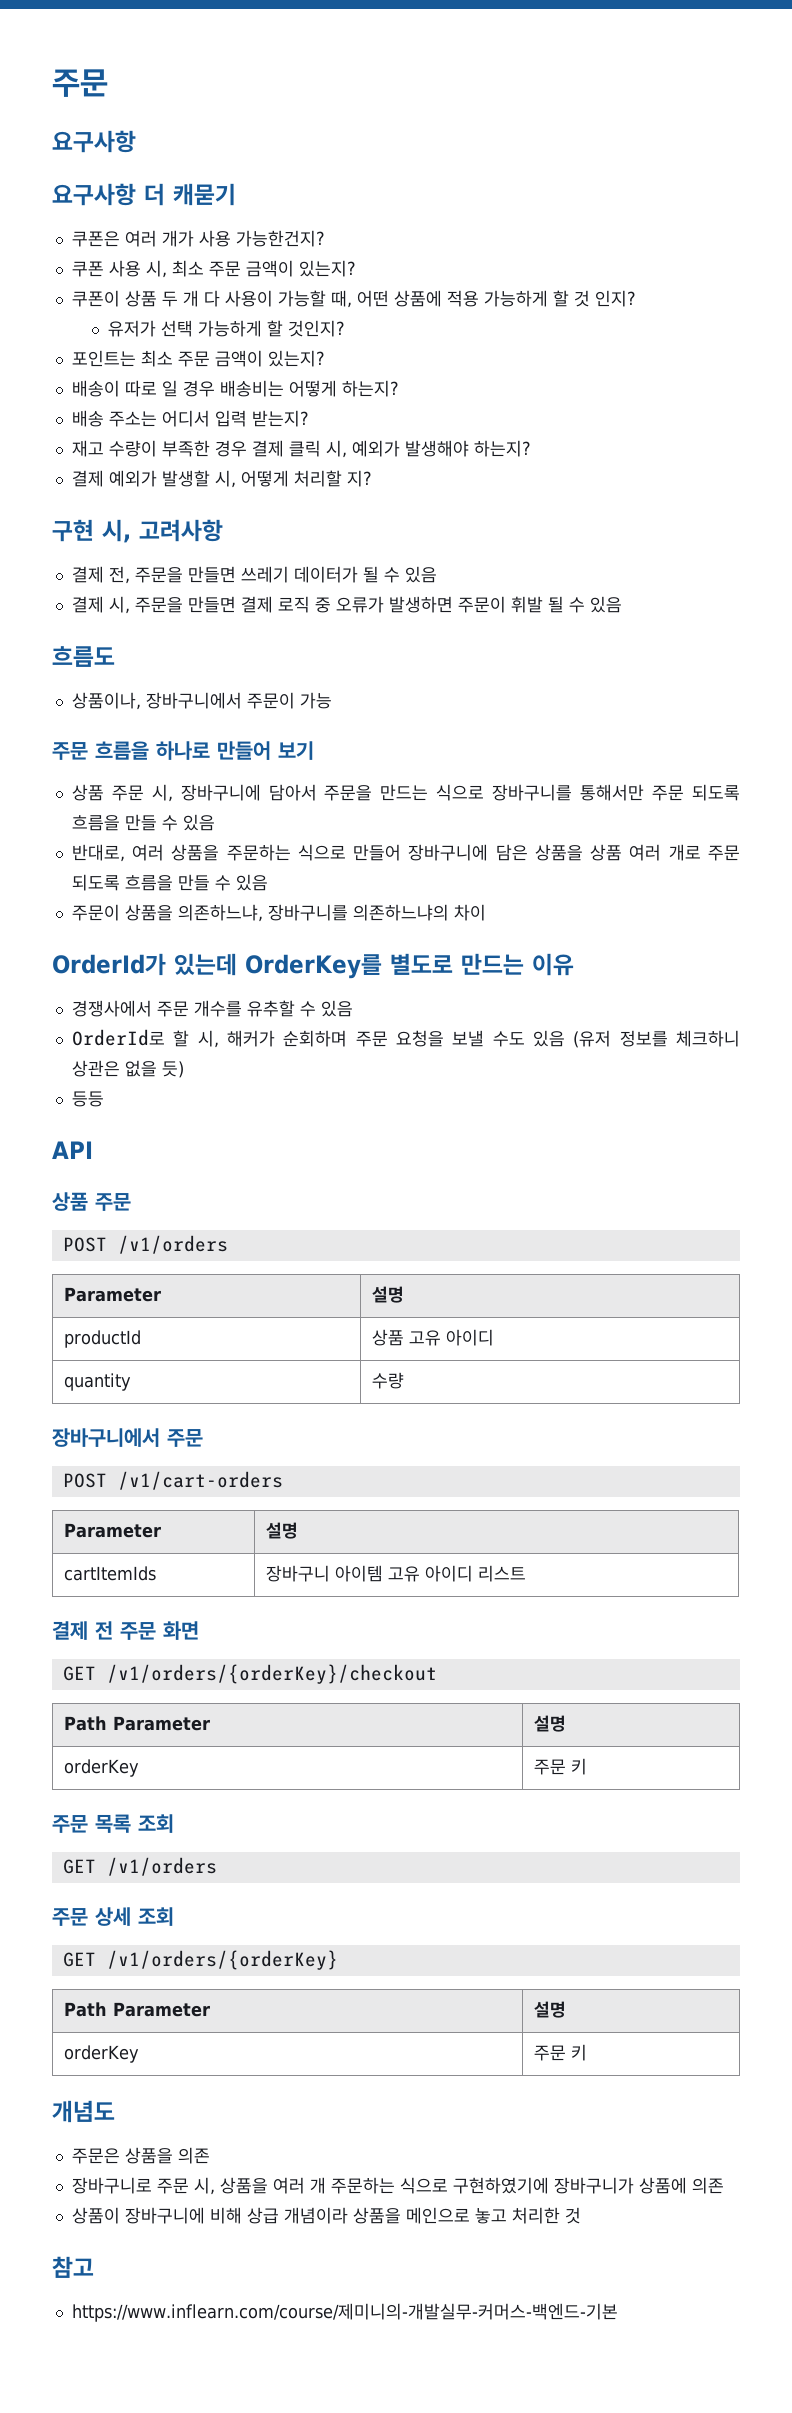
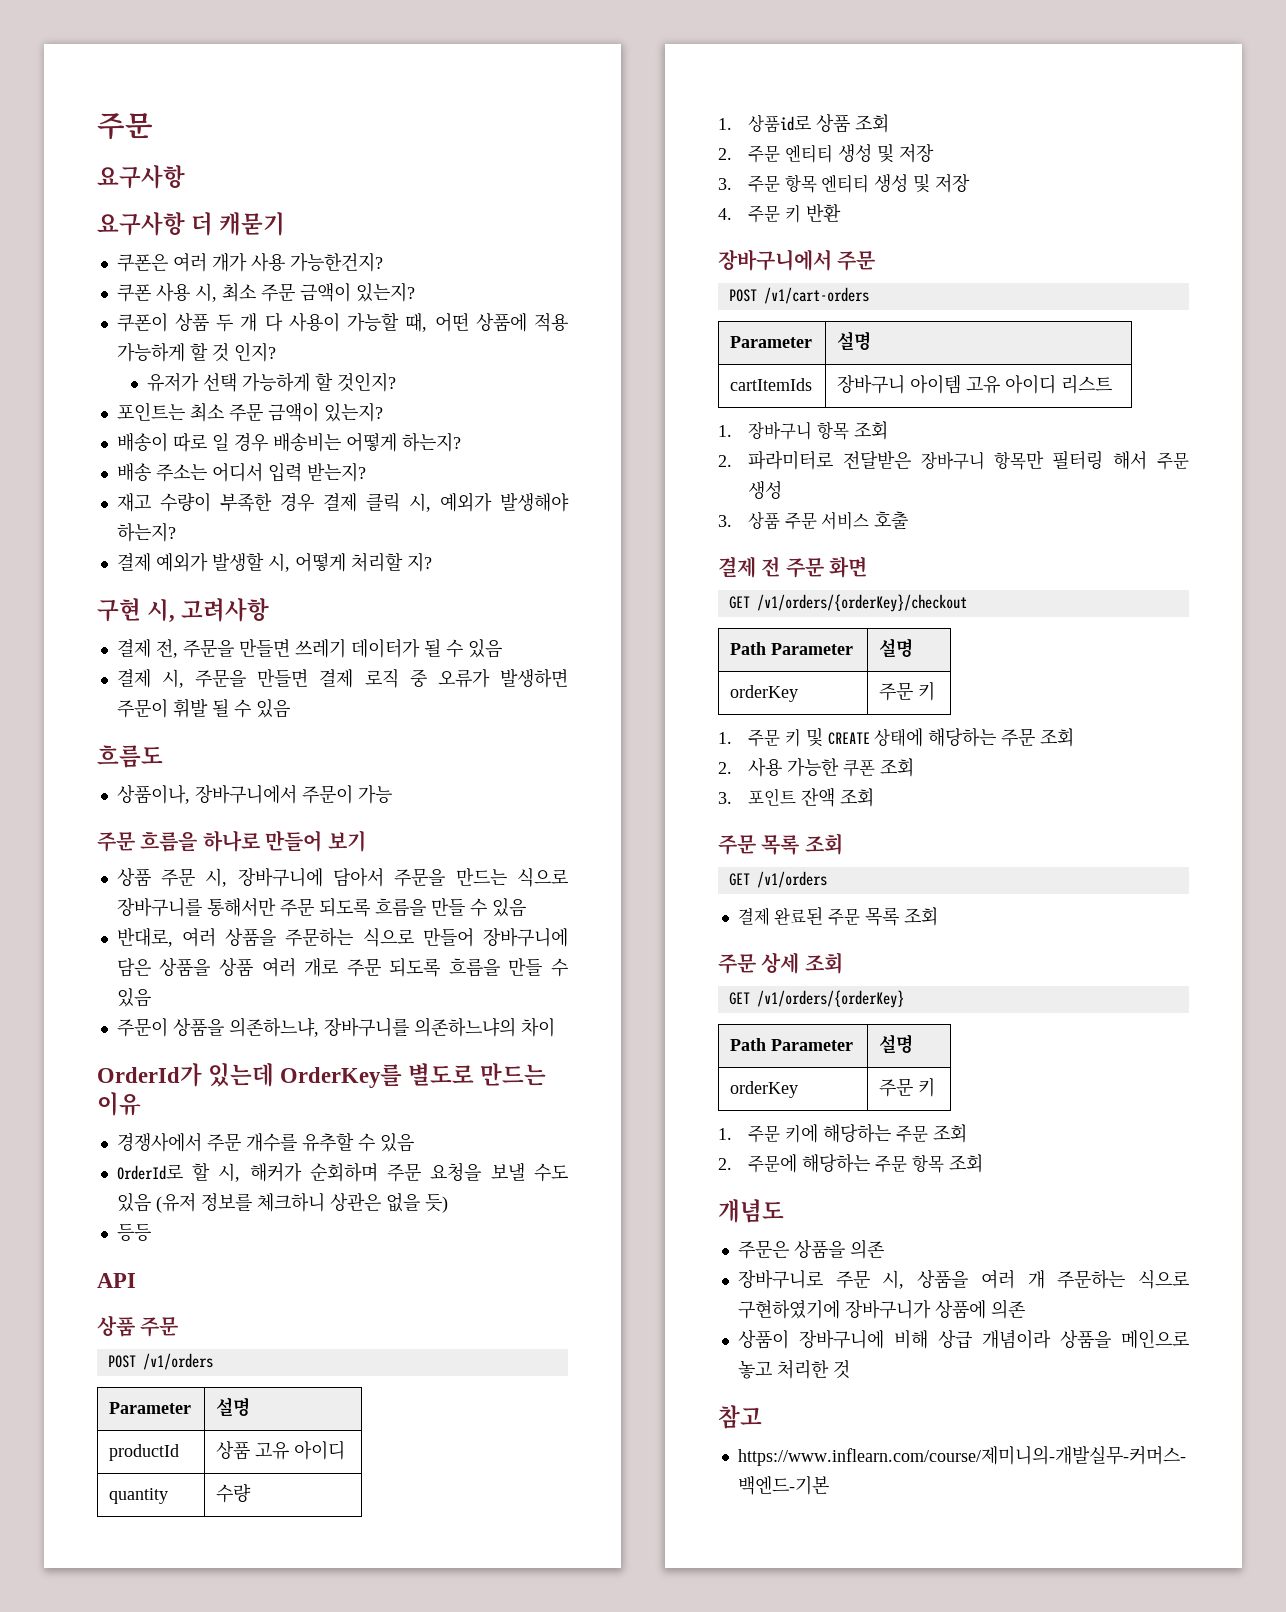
+ 1. 상품id로 상품 조회
+ 2. 주문 엔티티 생성 및 저장
+ 3. 주문 항목 엔티티 생성 및 저장
+ 4. 주문 키 반환
+ 1. 장바구니 항목 조회
+ 2. 파라미터로 전달받은 장바구니 항목만 필터링 해서 주문 생성
+ 3. 상품 주문 서비스 호출
+ 1. 주문 키 및 CREATE 상태에 해당하는 주문 조회
+ 2. 사용 가능한 쿠폰 조회
+ 3. 포인트 잔액 조회
+ 결제 완료된 주문 목록 조회
+ 1. 주문 키에 해당하는 주문 조회
+ 2. 주문에 해당하는 주문 항목 조회

